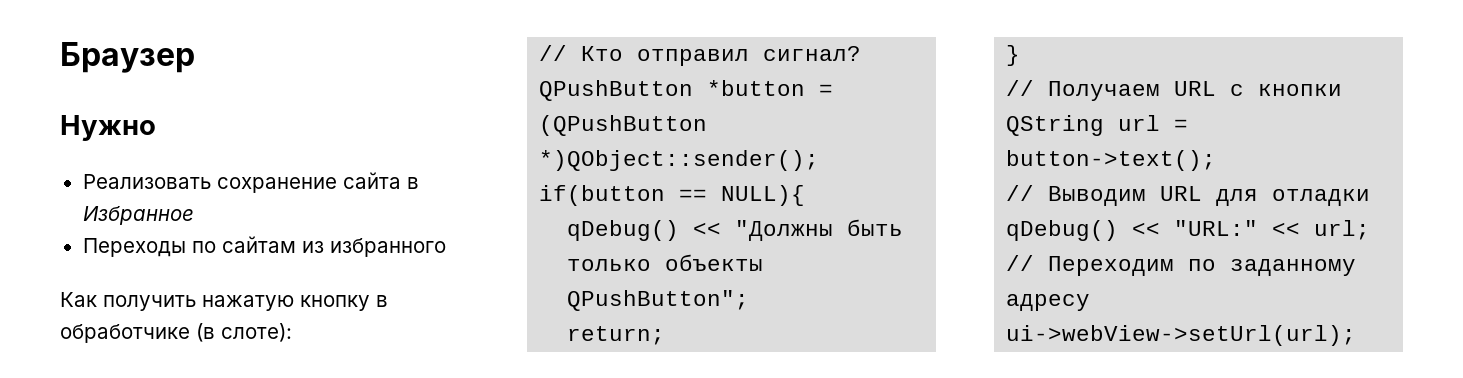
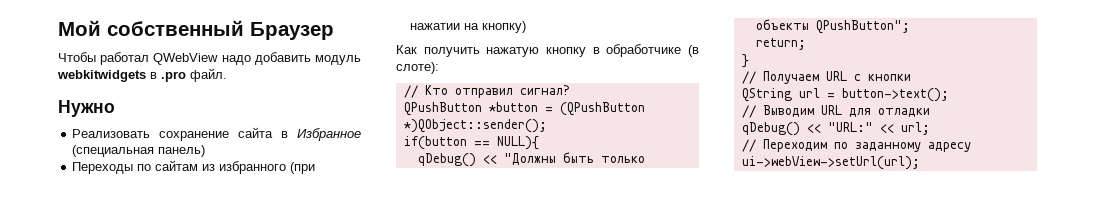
- Браузер
+ Мой собственный Браузер
+ Чтобы работал QWebView надо добавить модуль webkitwidgets в .pro файл.
- Реализовать сохранение сайта в Избранное
+ Реализовать сохранение сайта в Избранное (специальная панель)
- Переходы по сайтам из избранного
+ Переходы по сайтам из избранного (при нажатии на кнопку)

